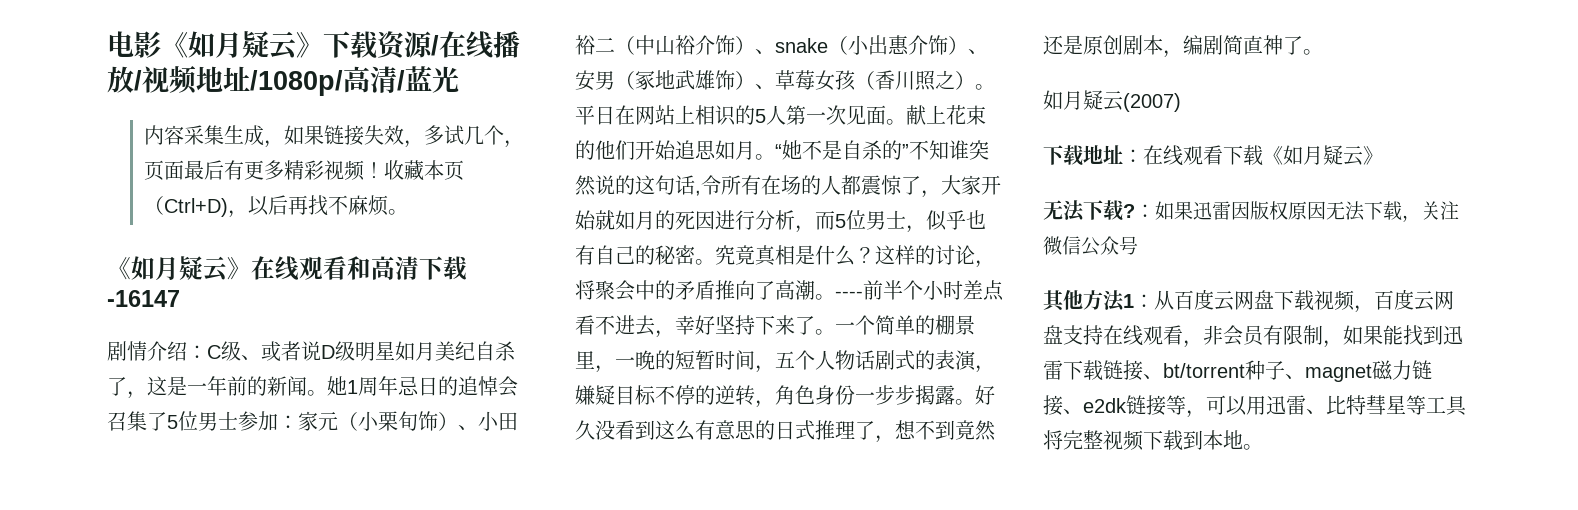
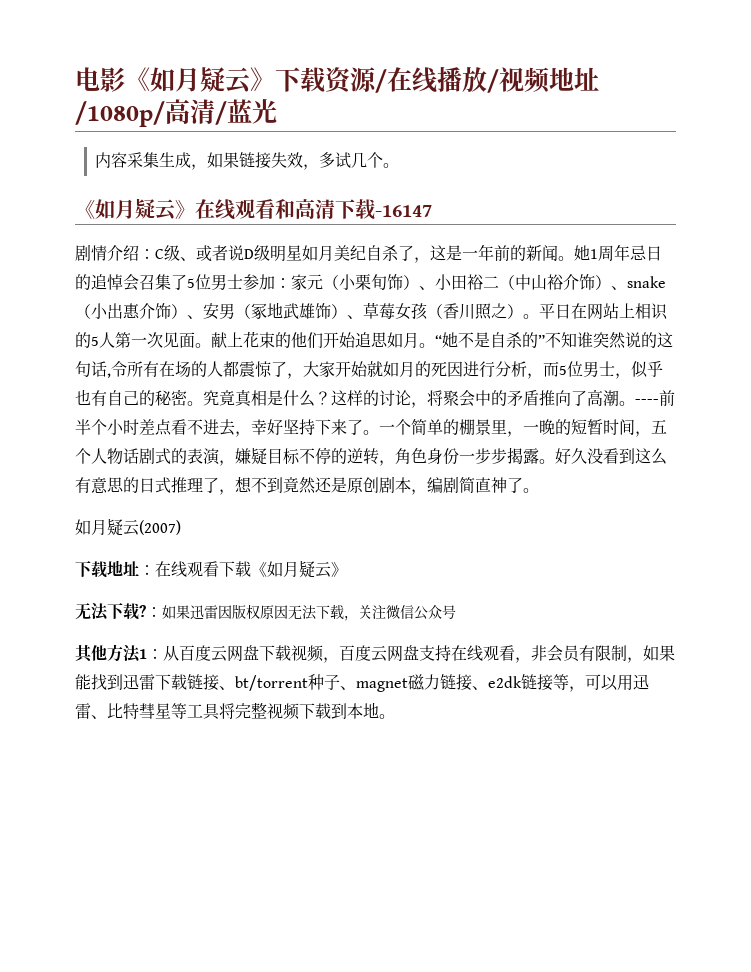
- 内容采集生成，如果链接失效，多试几个，页面最后有更多精彩视频！收藏本页（Ctrl+D)，以后再找不麻烦。
+ 内容采集生成，如果链接失效，多试几个。

